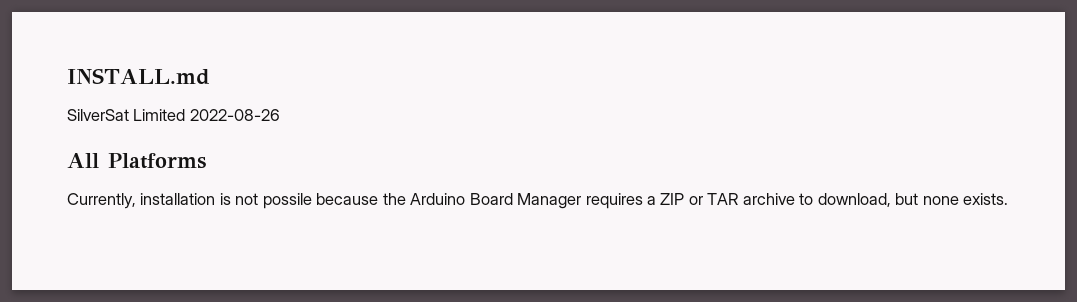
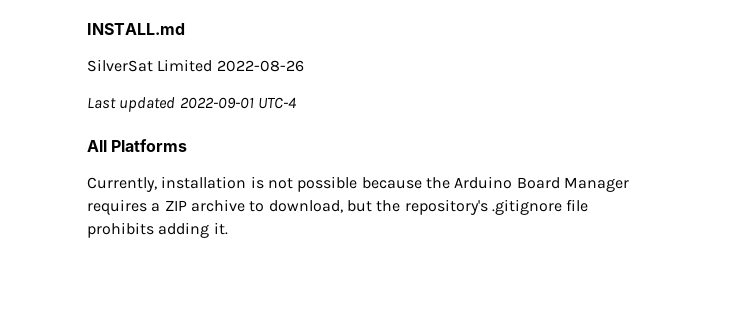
+ Last updated 2022-09-01 UTC-4
- Currently, installation is not possile because the Arduino Board Manager requires a ZIP or TAR archive to download, but none exists.
+ Currently, installation is not possible because the Arduino Board Manager requires a ZIP archive to download, but the repository's .gitignore file prohibits adding it.

